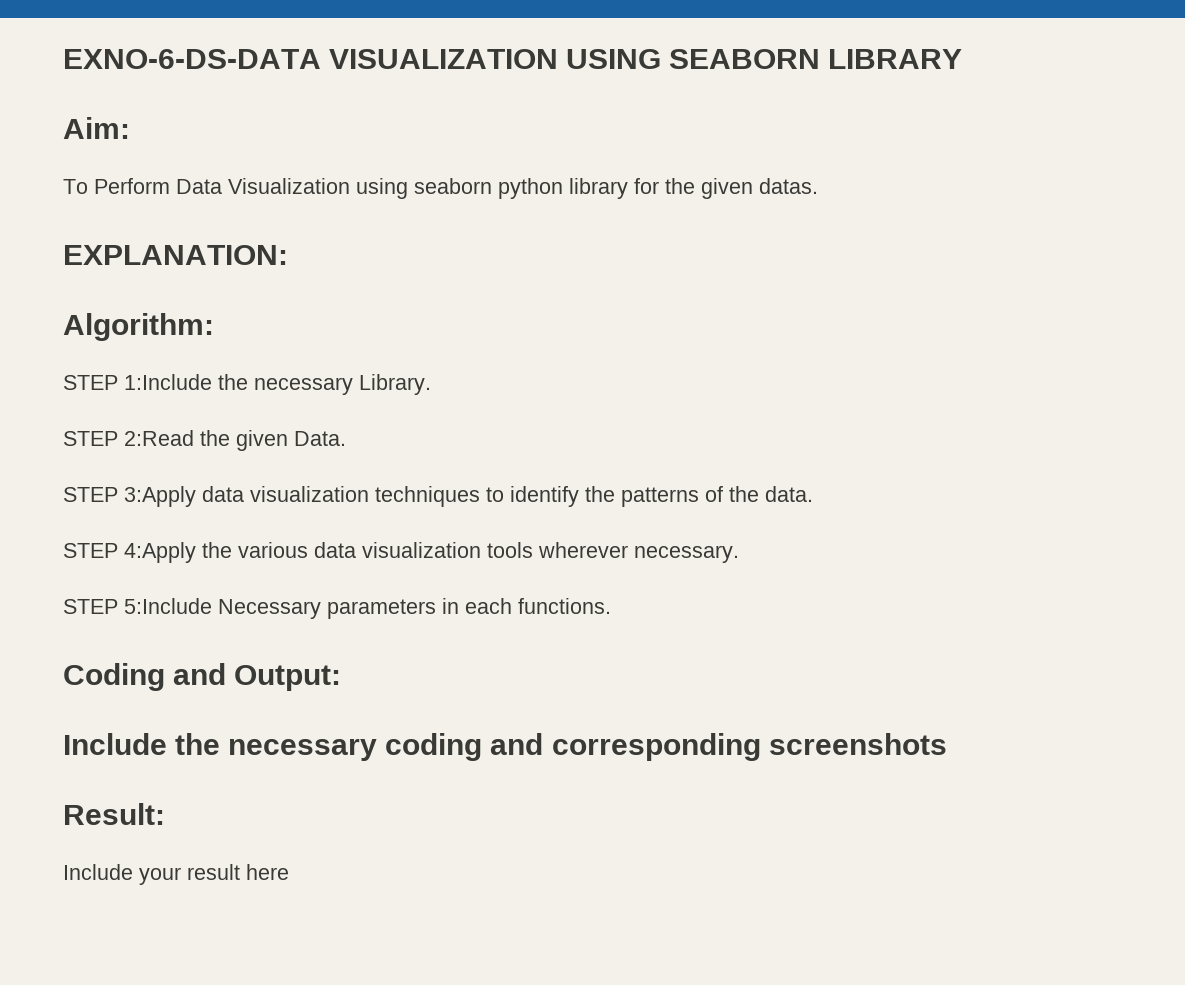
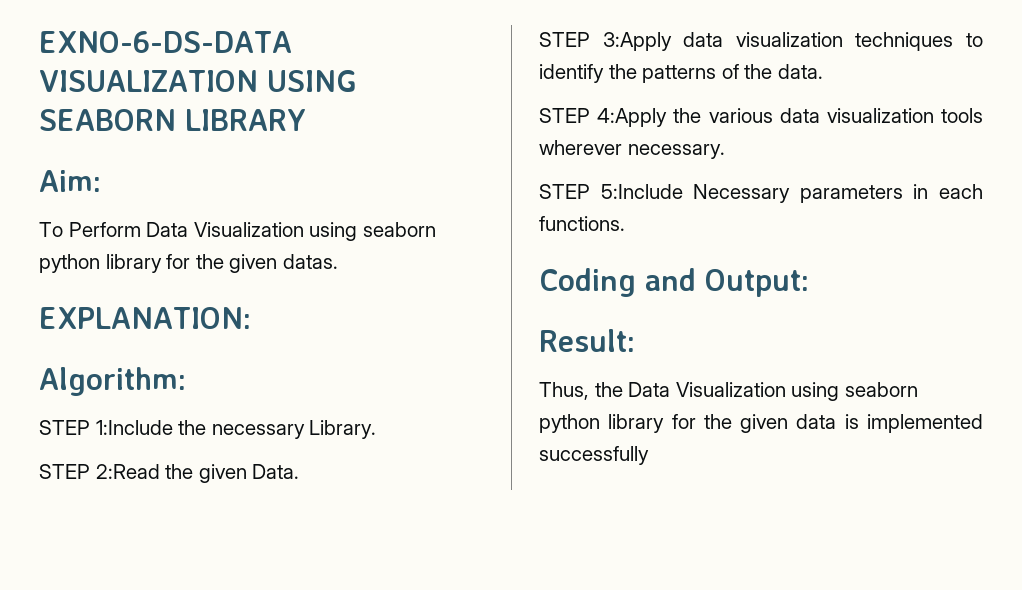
- Include the necessary coding and corresponding screenshots
  Result:
- Include your result here
+ Thus, the Data Visualization using seaborn python library for the given data is implemented successfully

